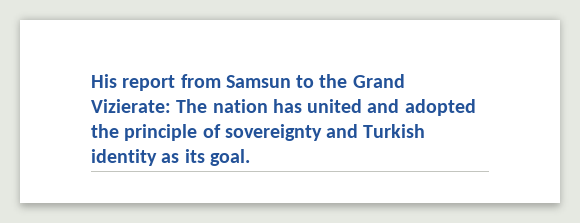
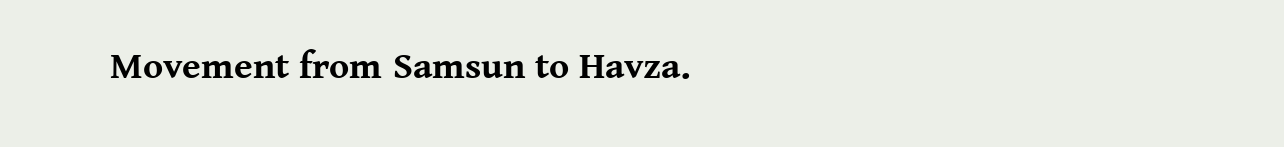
- His report from Samsun to the Grand Vizierate: The nation has united and adopted the principle of sovereignty and Turkish identity as its goal.
+ Movement from Samsun to Havza.

